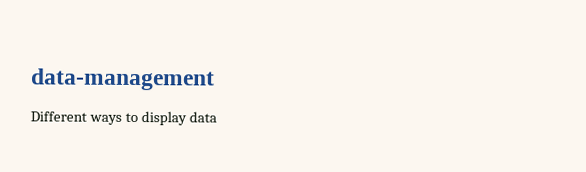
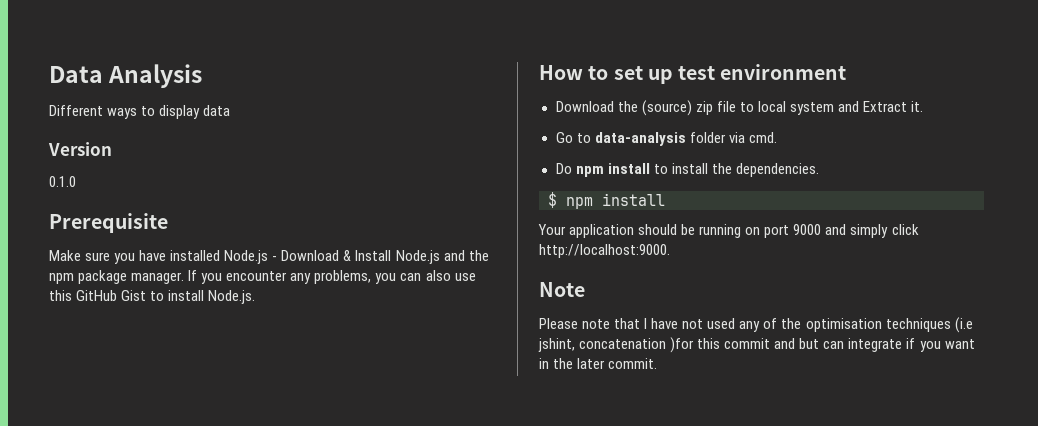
- data-management
+ Data Analysis
+ Version
+ 0.1.0
+ Prerequisite
+ Make sure you have installed Node.js - Download & Install Node.js and the npm package manager. If you encounter any problems, you can also use this GitHub Gist to install Node.js.
+ How to set up test environment
+ Download the (source) zip file to local system and Extract it.
+ Go to data-analysis folder via cmd.
+ Do npm install to install the dependencies.
+ $ npm install
+ Your application should be running on port 9000 and simply click http://localhost:9000.
+ Note
+ Please note that I have not used any of the optimisation techniques (i.e jshint, concatenation )for this commit and but can integrate if you want in the later commit.

